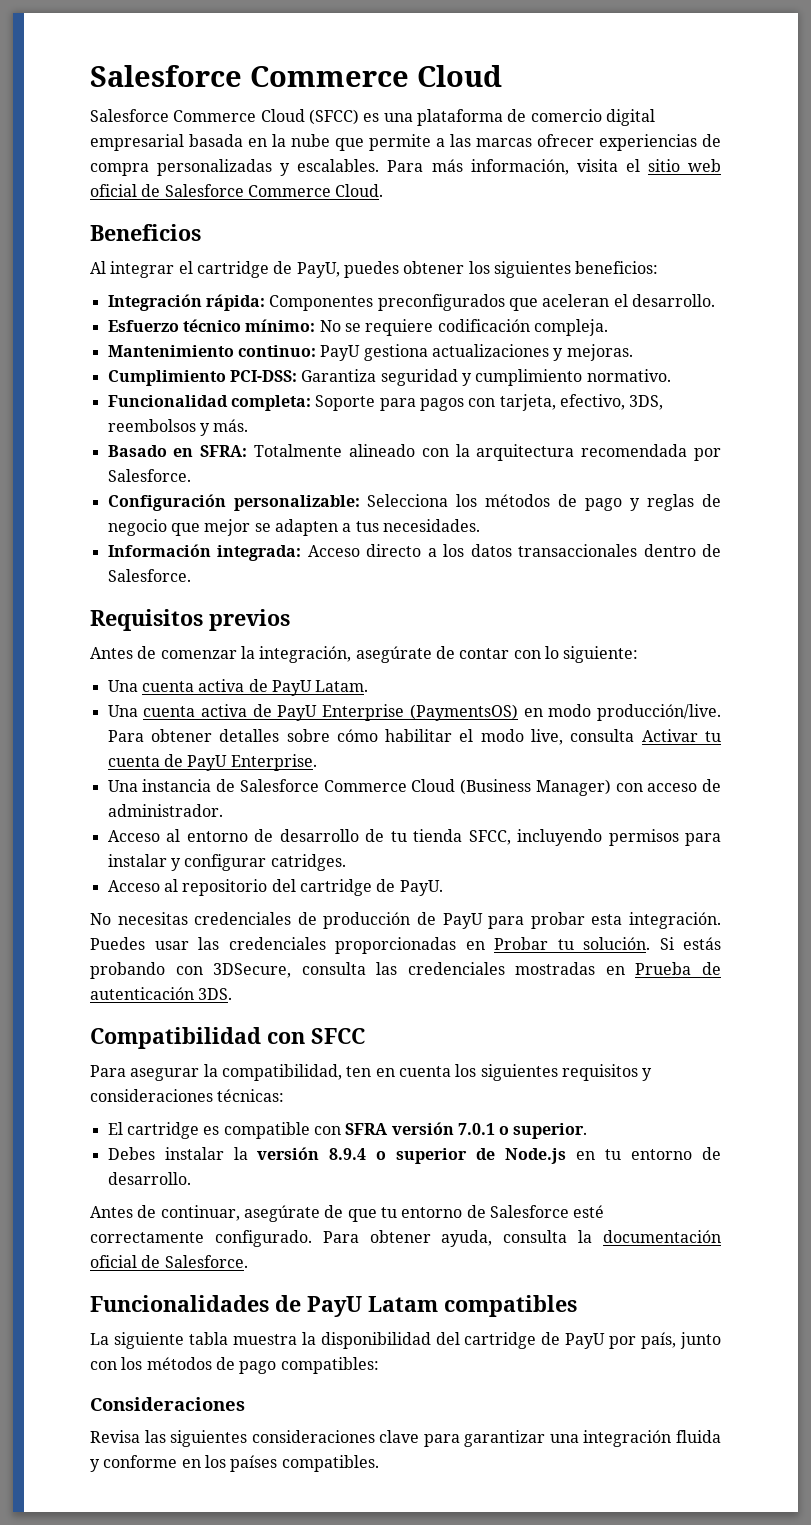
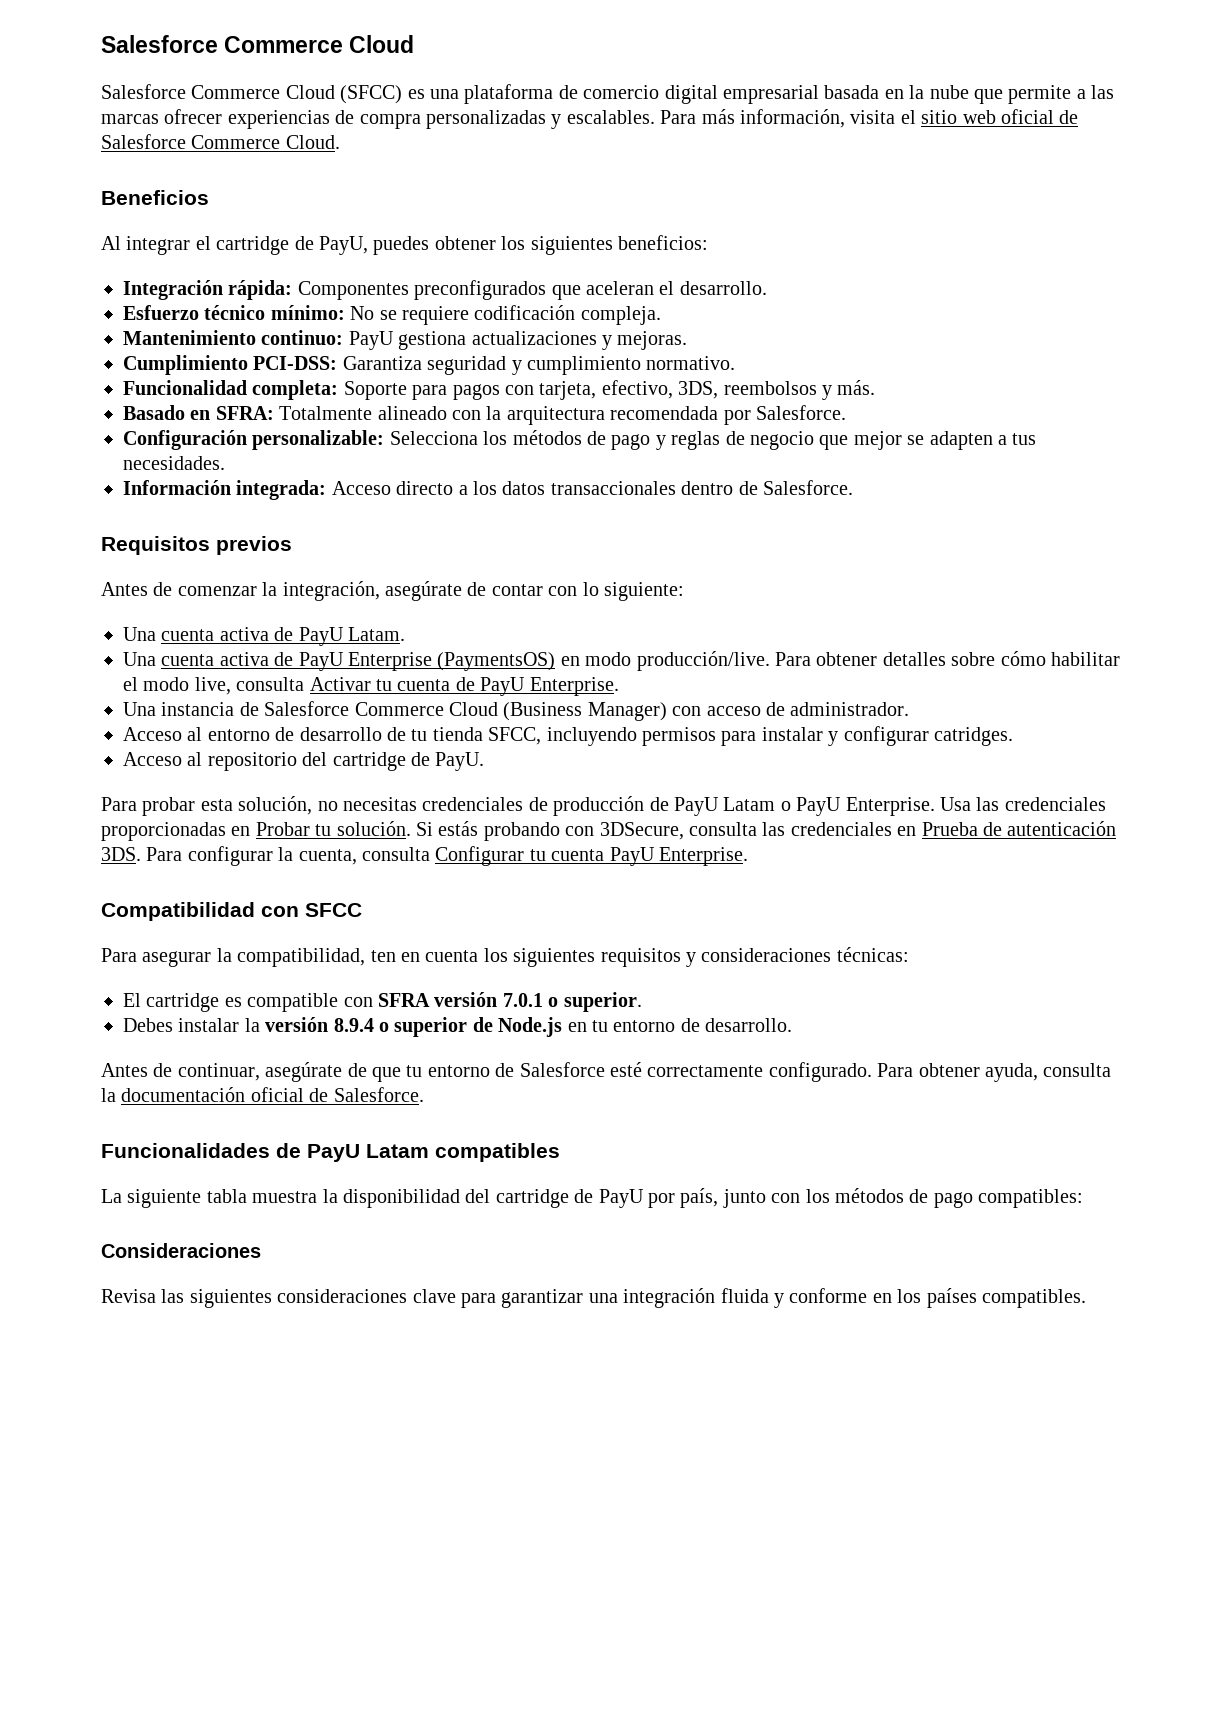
- No necesitas credenciales de producción de PayU para probar esta integración. Puedes usar las credenciales proporcionadas en Probar tu solución.
+ Para probar esta solución, no necesitas credenciales de producción de PayU Latam o PayU Enterprise. Usa las credenciales proporcionadas en Probar tu solución.
- Si estás probando con 3DSecure, consulta las credenciales mostradas en Prueba de autenticación 3DS.
+ Si estás probando con 3DSecure, consulta las credenciales en Prueba de autenticación 3DS. Para configurar la cuenta, consulta Configurar tu cuenta PayU Enterprise.

